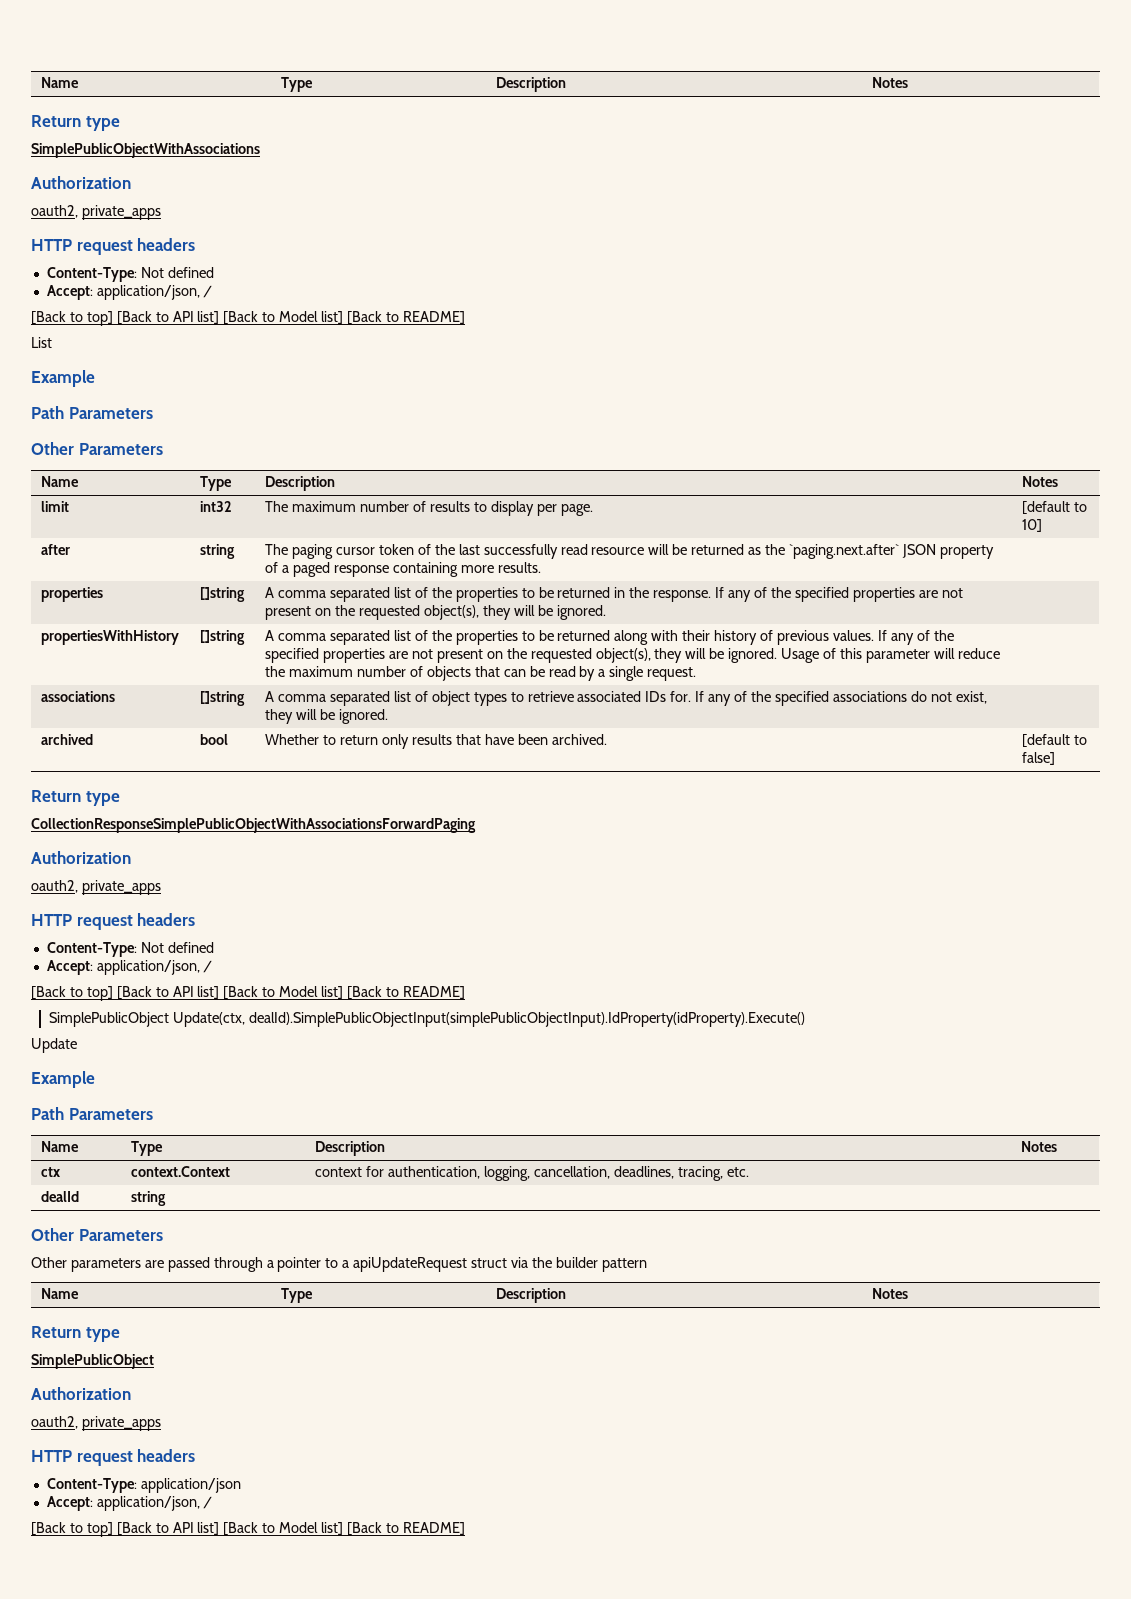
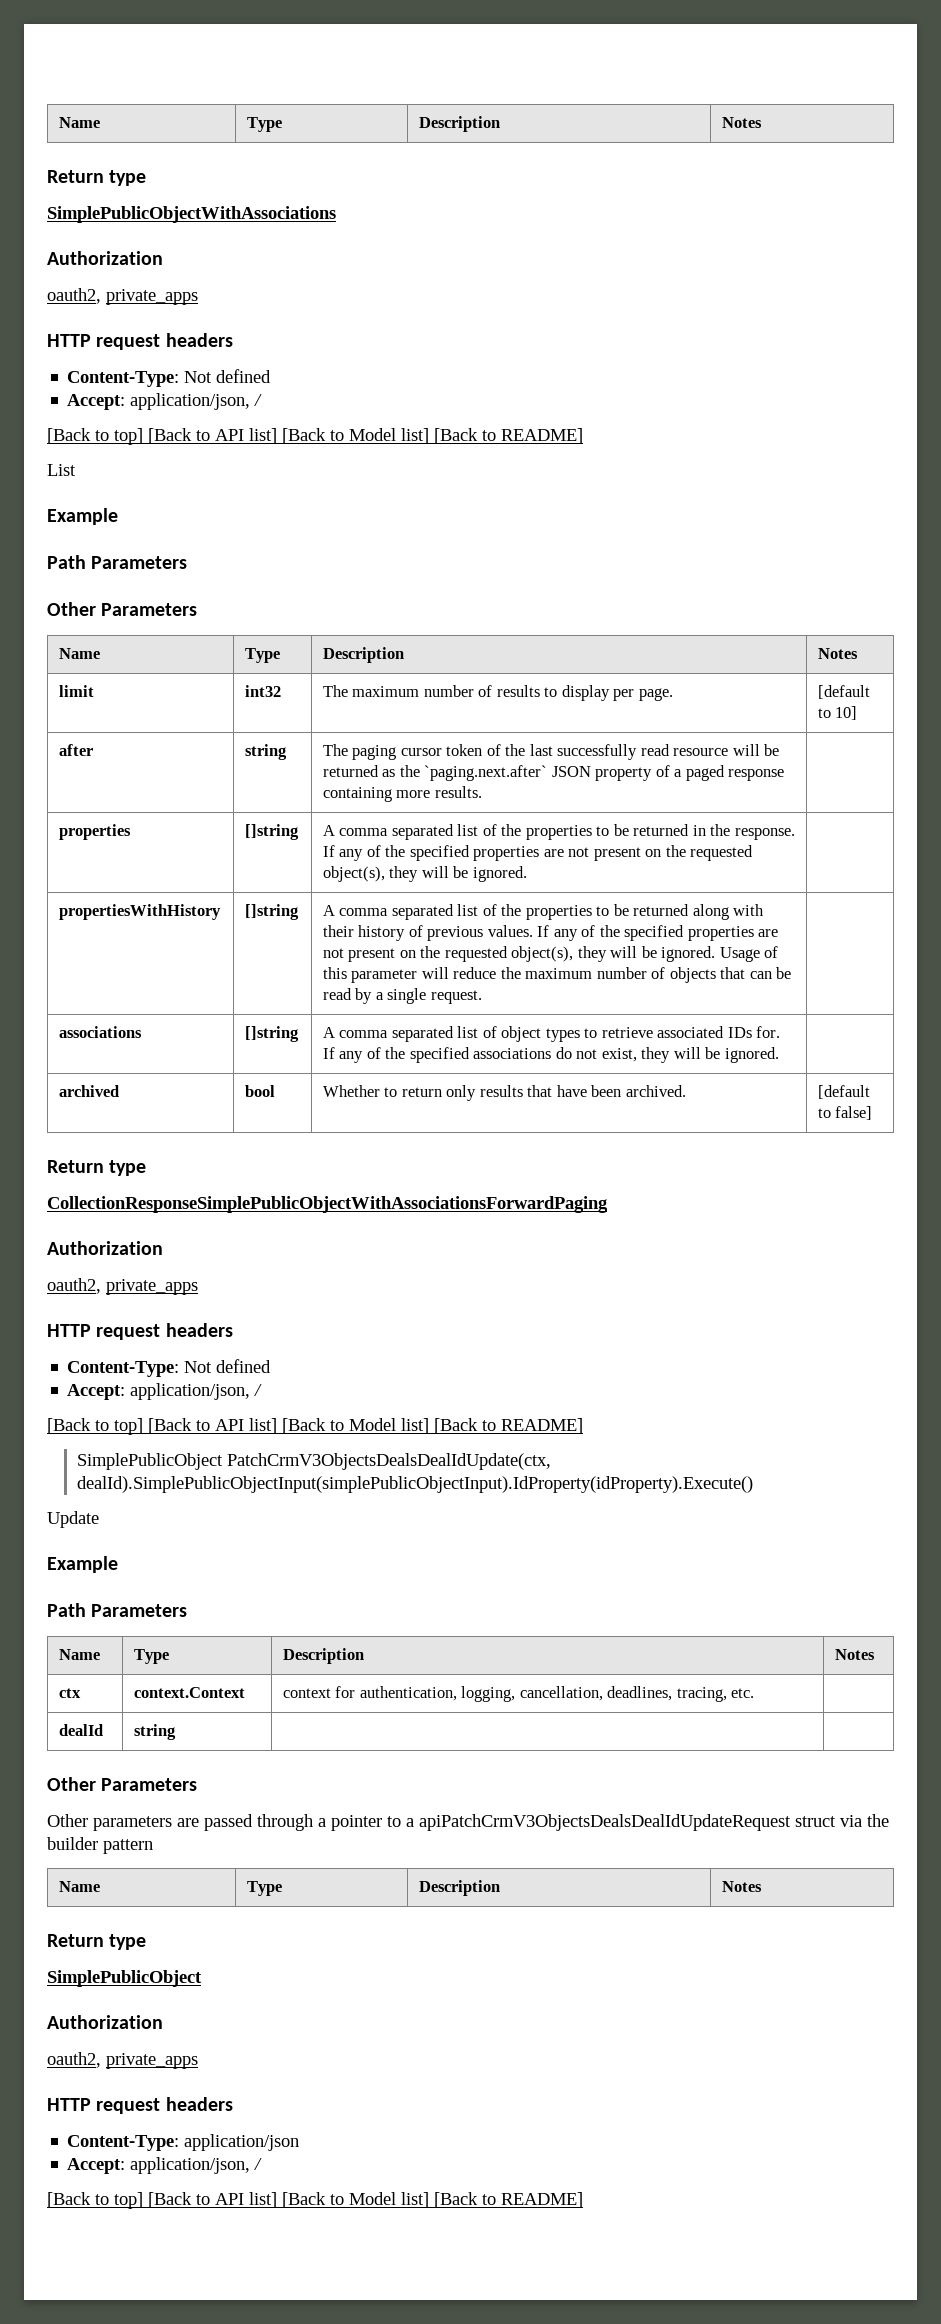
- SimplePublicObject Update(ctx, dealId).SimplePublicObjectInput(simplePublicObjectInput).IdProperty(idProperty).Execute()
+ SimplePublicObject PatchCrmV3ObjectsDealsDealIdUpdate(ctx, dealId).SimplePublicObjectInput(simplePublicObjectInput).IdProperty(idProperty).Execute()
- Other parameters are passed through a pointer to a apiUpdateRequest struct via the builder pattern
+ Other parameters are passed through a pointer to a apiPatchCrmV3ObjectsDealsDealIdUpdateRequest struct via the builder pattern

